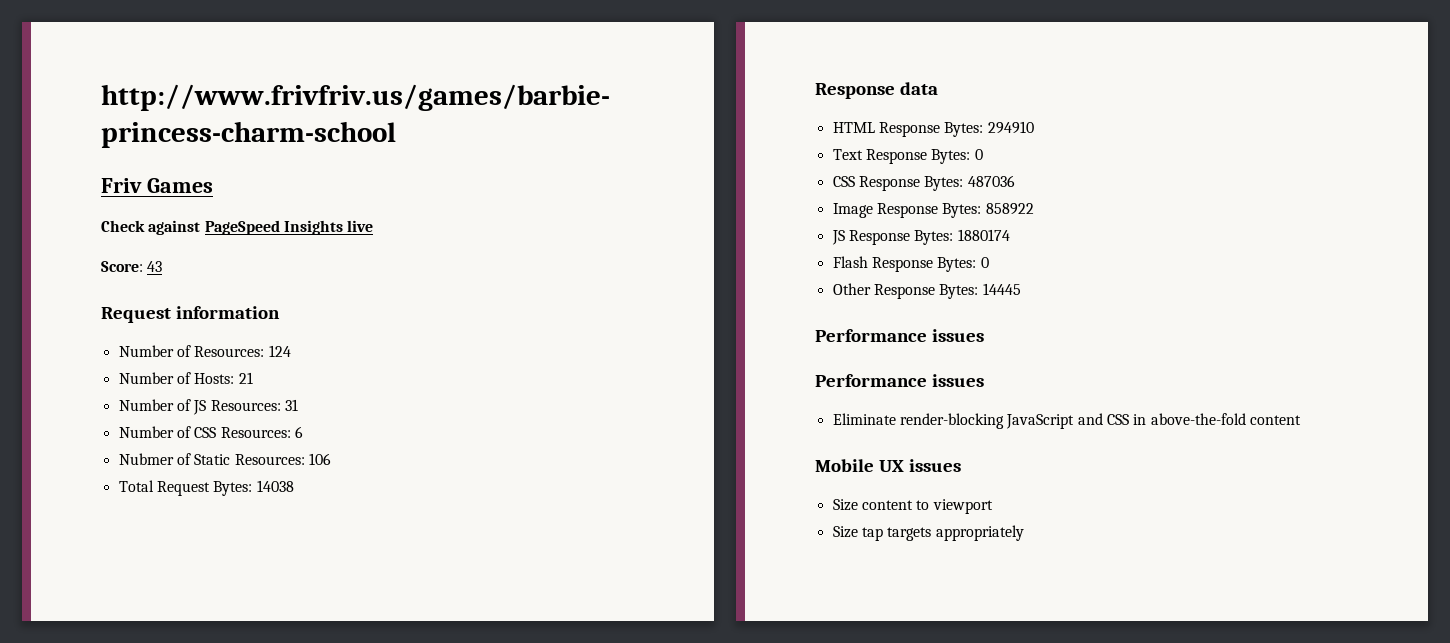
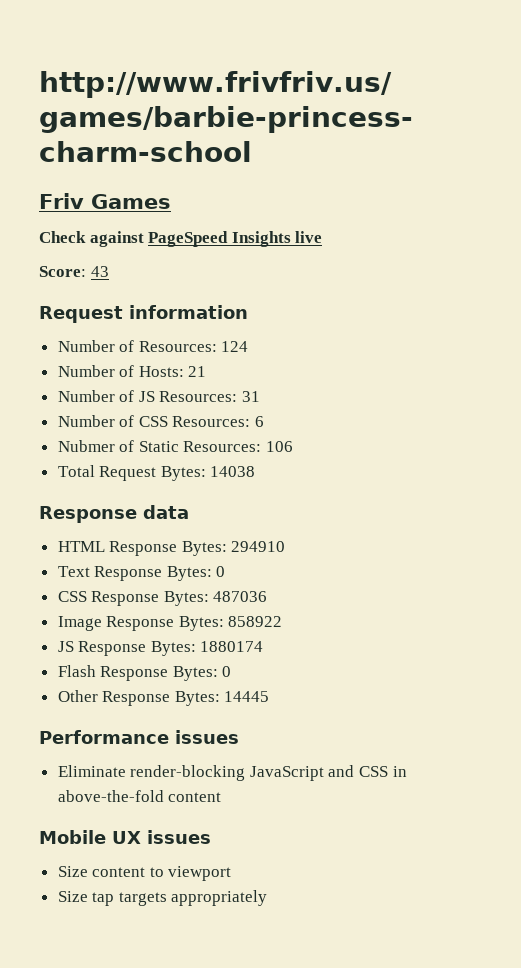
  Other Response Bytes: 14445
- Performance issues

